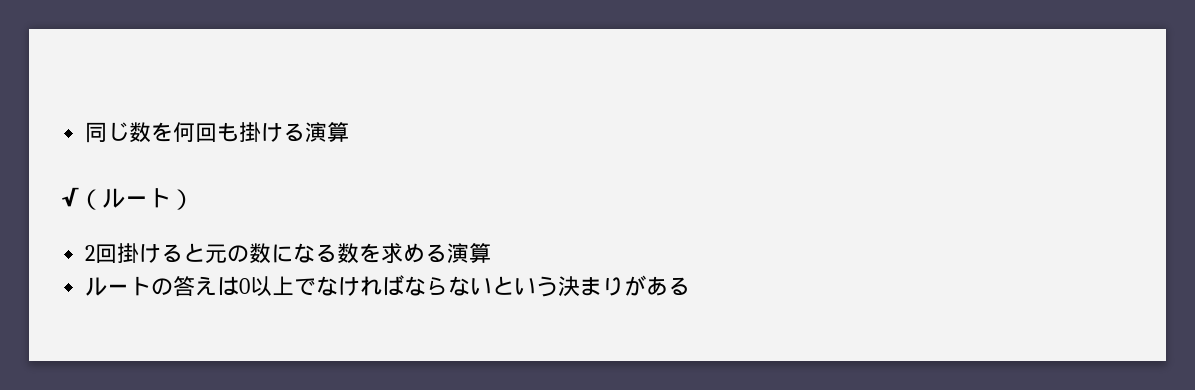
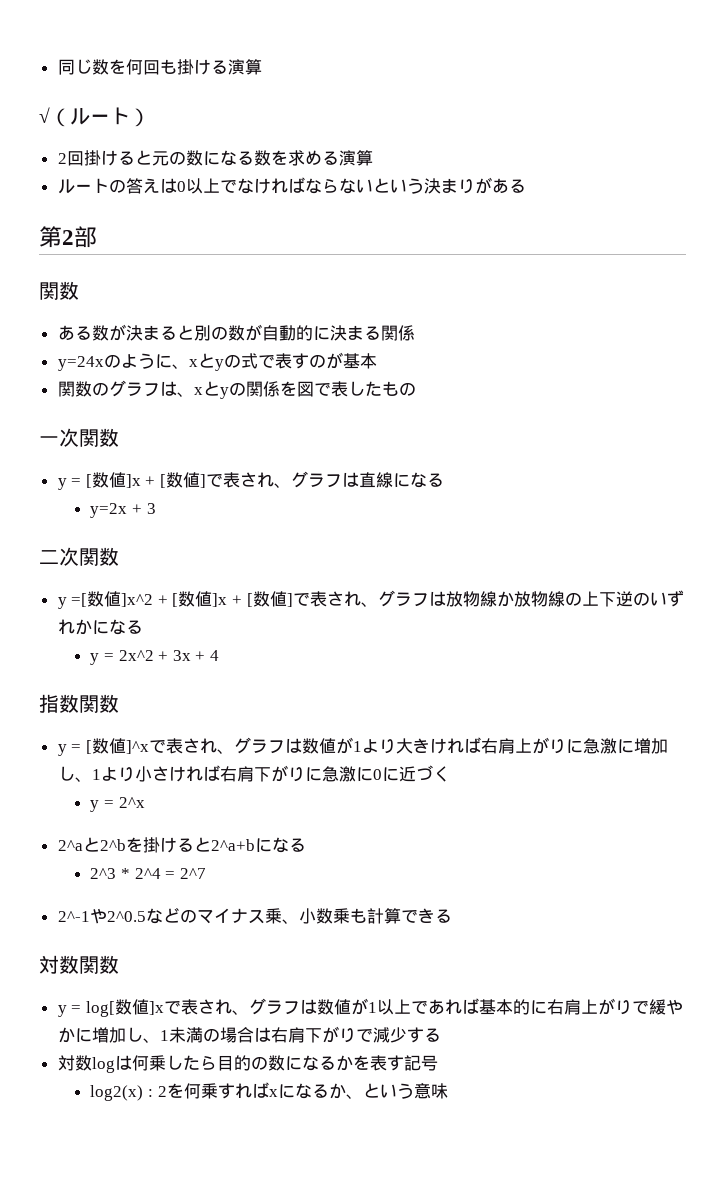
+ 第2部
+ 関数
+ ある数が決まると別の数が自動的に決まる関係
+ y=24xのように、xとyの式で表すのが基本
+ 関数のグラフは、xとyの関係を図で表したもの
+ 一次関数
+ y = [数値]x + [数値]で表され、グラフは直線になる
+ y=2x + 3
+ 二次関数
+ y =[数値]x^2 + [数値]x + [数値]で表され、グラフは放物線か放物線の上下逆のいずれかになる
+ y = 2x^2 + 3x + 4
+ 指数関数
+ y = [数値]^xで表され、グラフは数値が1より大きければ右肩上がりに急激に増加し、1より小さければ右肩下がりに急激に0に近づく
+ y = 2^x
+ 2^aと2^bを掛けると2^a+bになる
+ 2^3 * 2^4 = 2^7
+ 2^-1や2^0.5などのマイナス乗、小数乗も計算できる
+ 対数関数
+ y = log[数値]xで表され、グラフは数値が1以上であれば基本的に右肩上がりで緩やかに増加し、1未満の場合は右肩下がりで減少する
+ 対数logは何乗したら目的の数になるかを表す記号
+ log2(x) : 2を何乗すればxになるか、という意味

